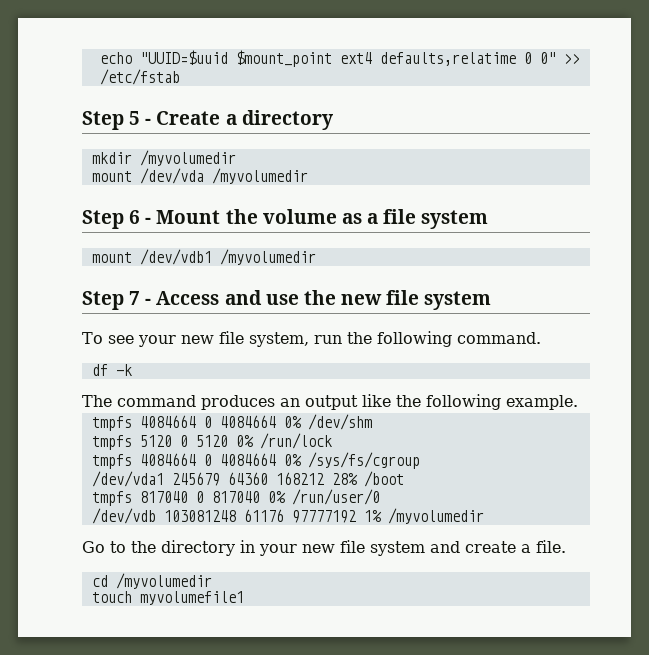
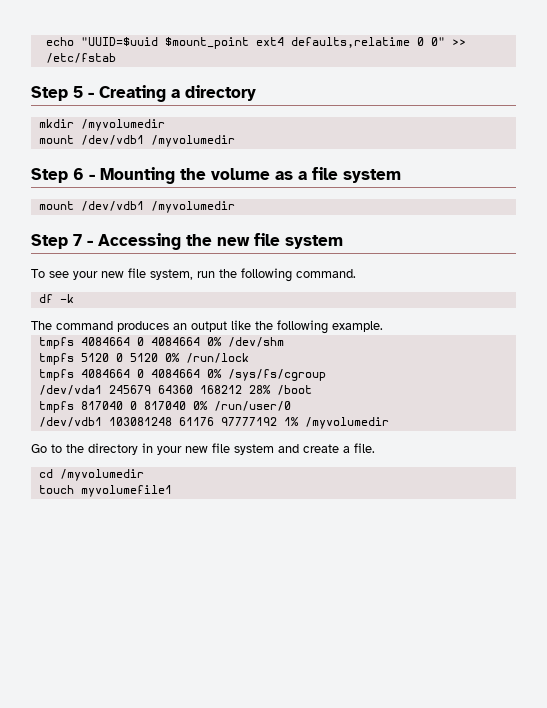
- Step 5 - Create a directory
+ Step 5 - Creating a directory
  mkdir /myvolumedir
- mount /dev/vda /myvolumedir
+ mount /dev/vdb1 /myvolumedir
- Step 6 - Mount the volume as a file system
+ Step 6 - Mounting the volume as a file system
- Step 7 - Access and use the new file system
+ Step 7 - Accessing the new file system
- /dev/vdb 103081248 61176 97777192 1% /myvolumedir
+ /dev/vdb1 103081248 61176 97777192 1% /myvolumedir

